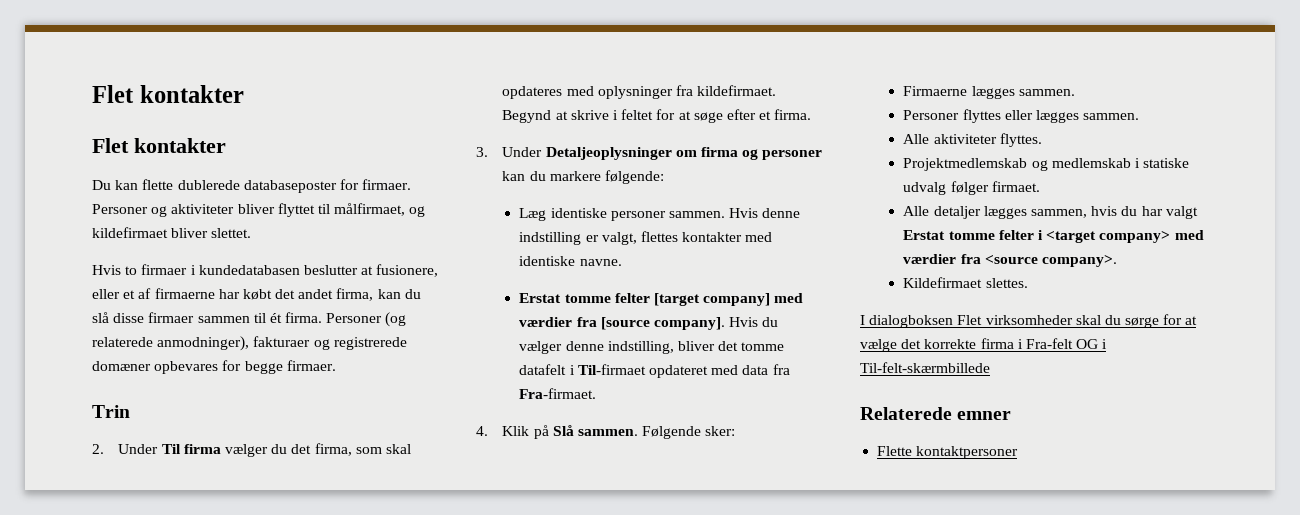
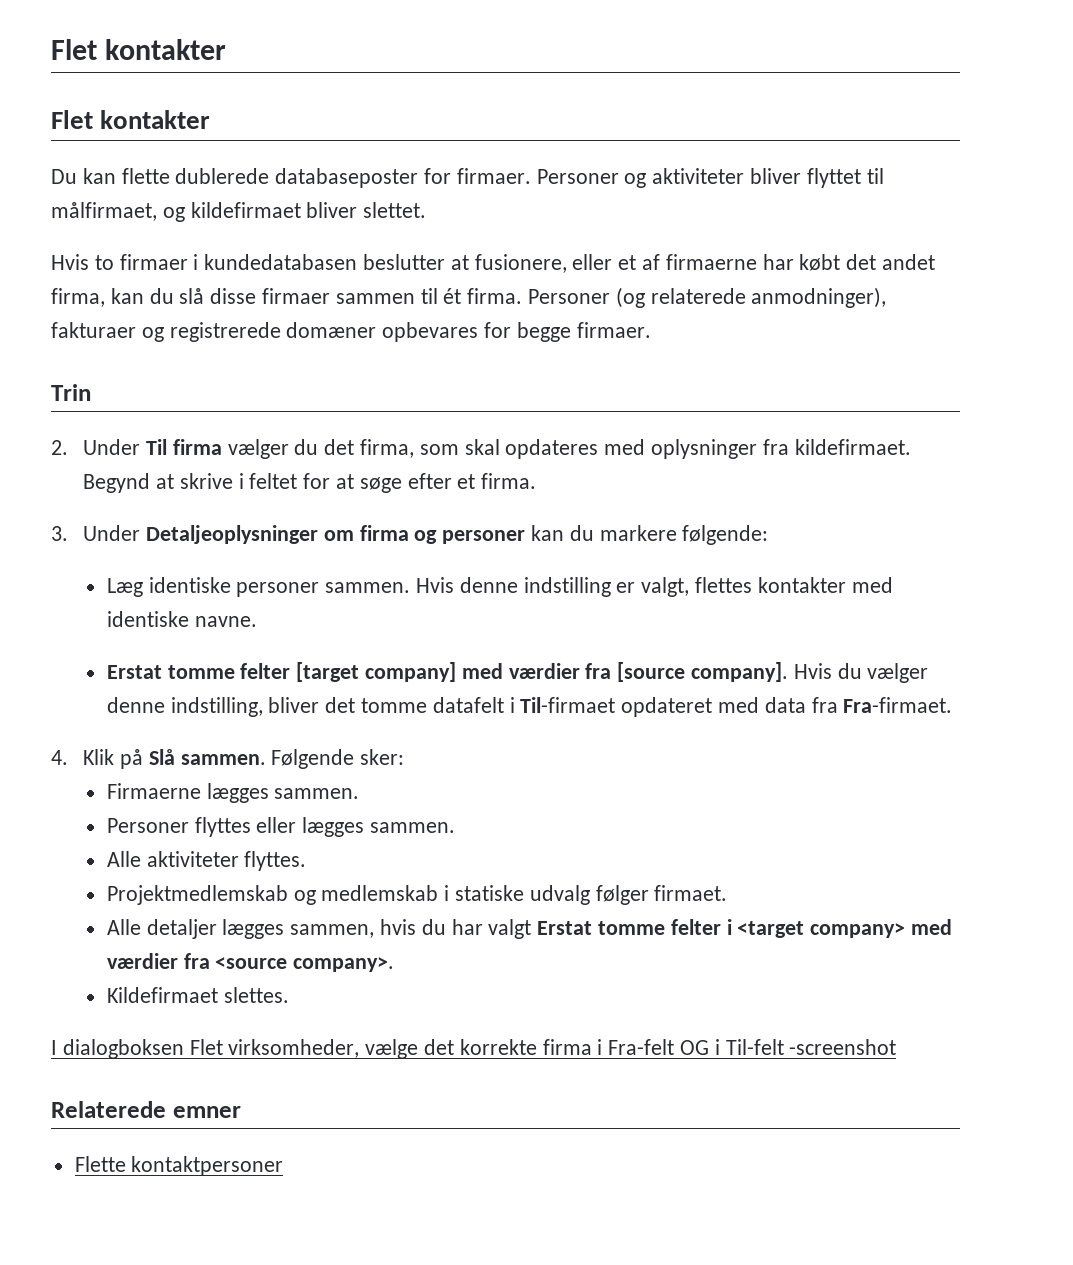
- I dialogboksen Flet virksomheder skal du sørge for at vælge det korrekte firma i Fra-felt OG i Til-felt-skærmbillede
+ I dialogboksen Flet virksomheder, vælge det korrekte firma i Fra-felt OG i Til-felt -screenshot

